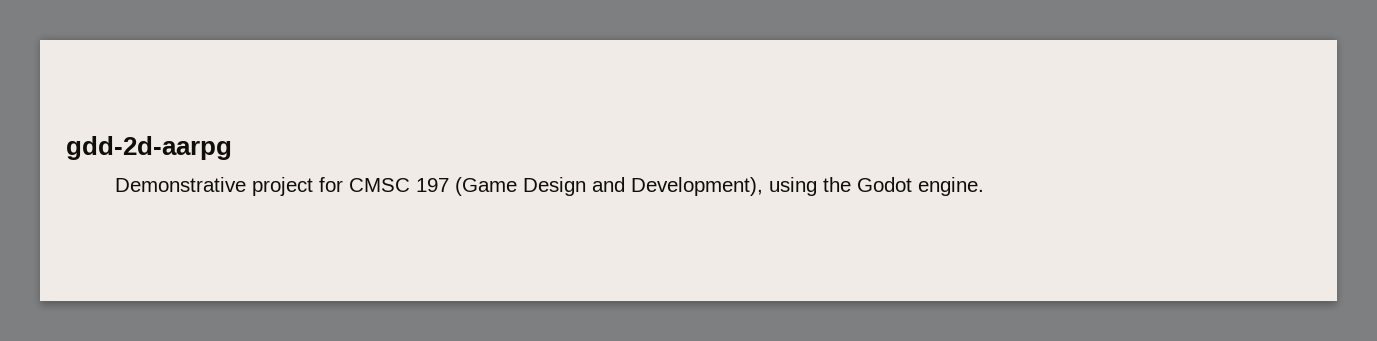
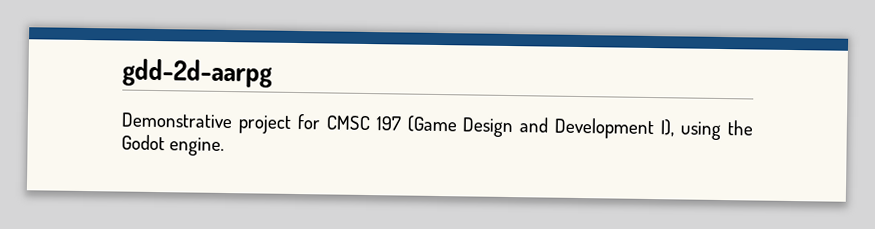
- Demonstrative project for CMSC 197 (Game Design and Development), using the Godot engine.
+ Demonstrative project for CMSC 197 (Game Design and Development I), using the Godot engine.

